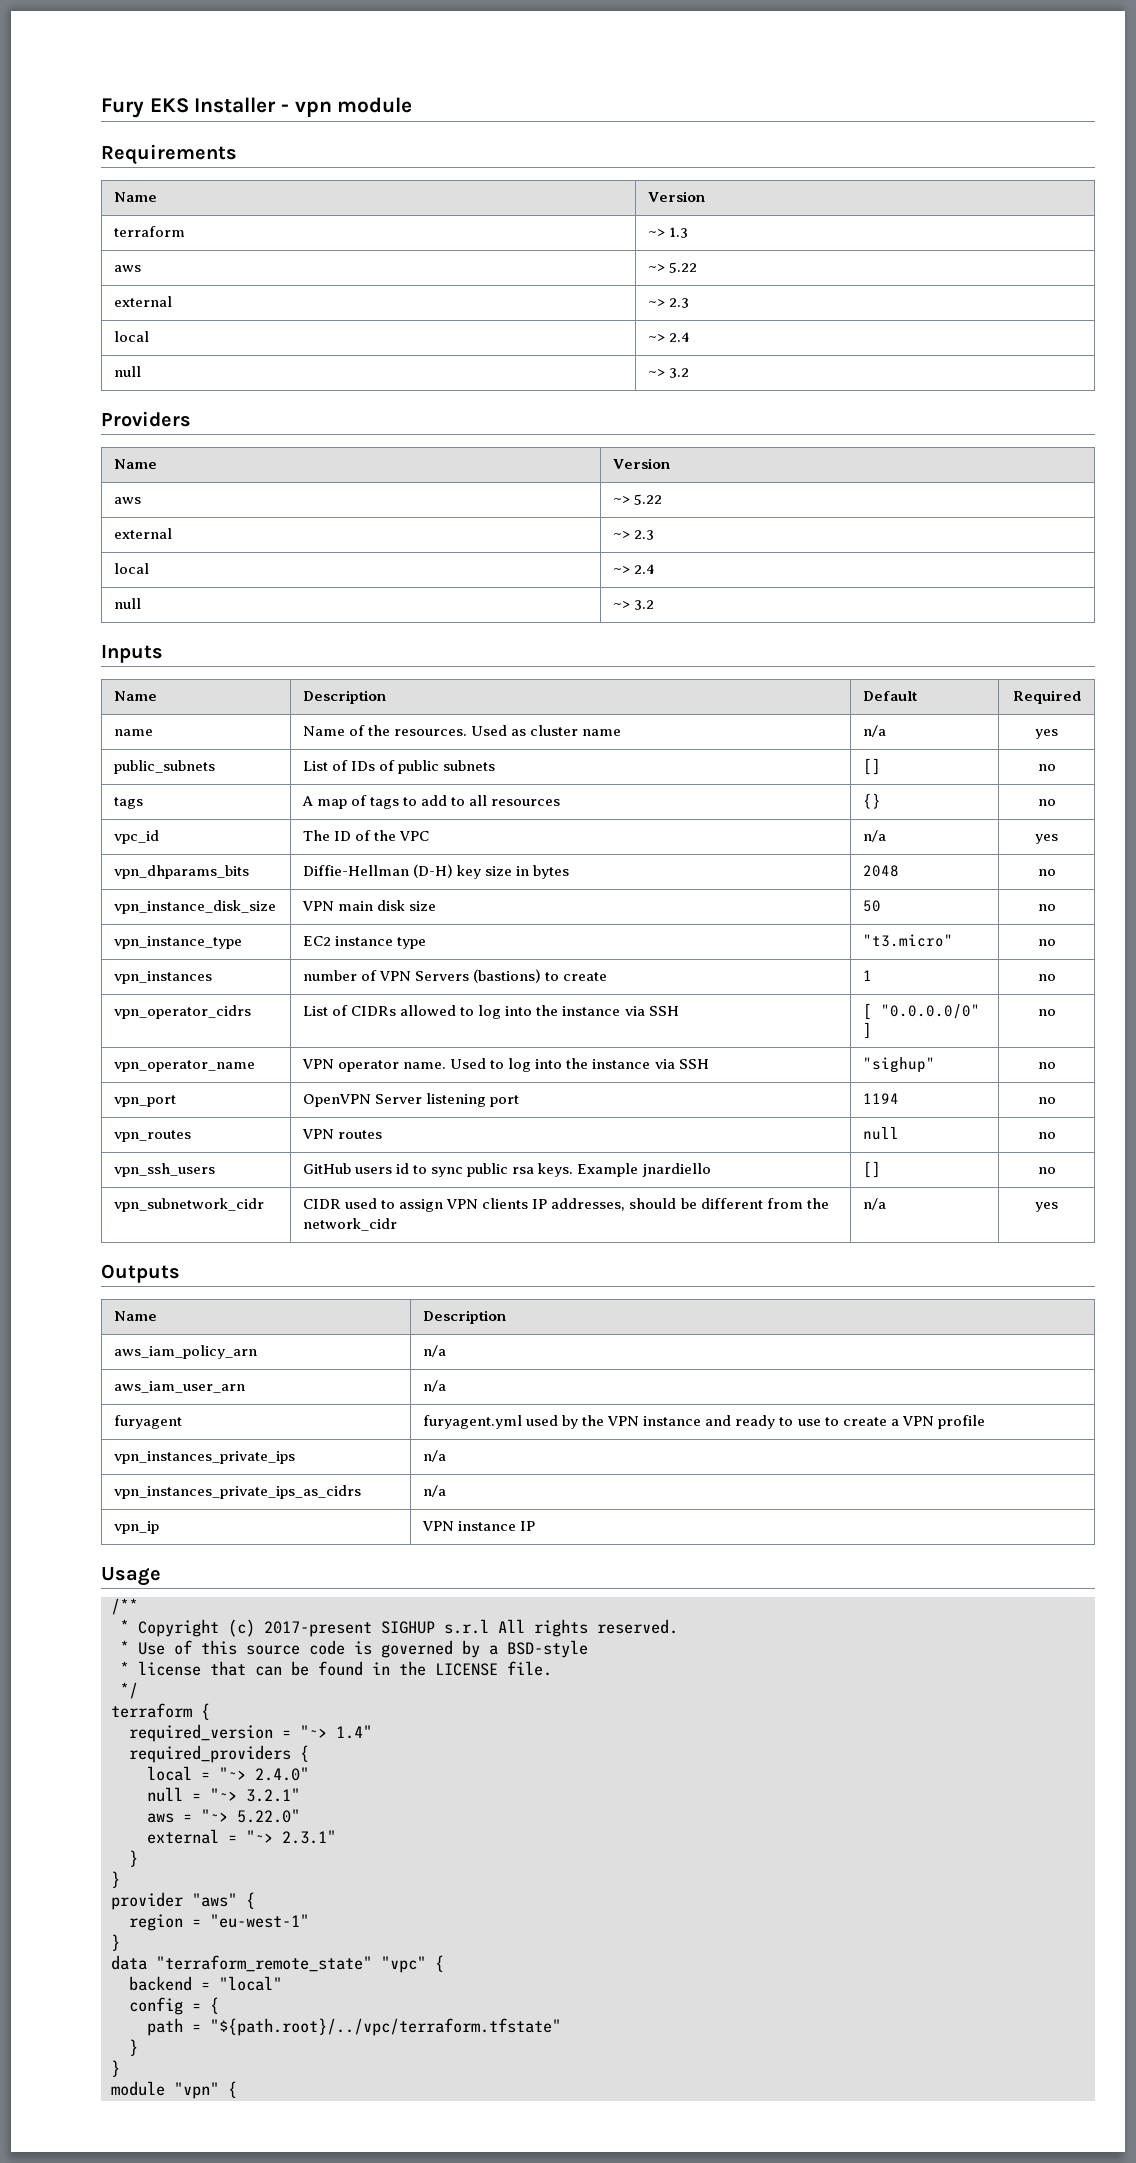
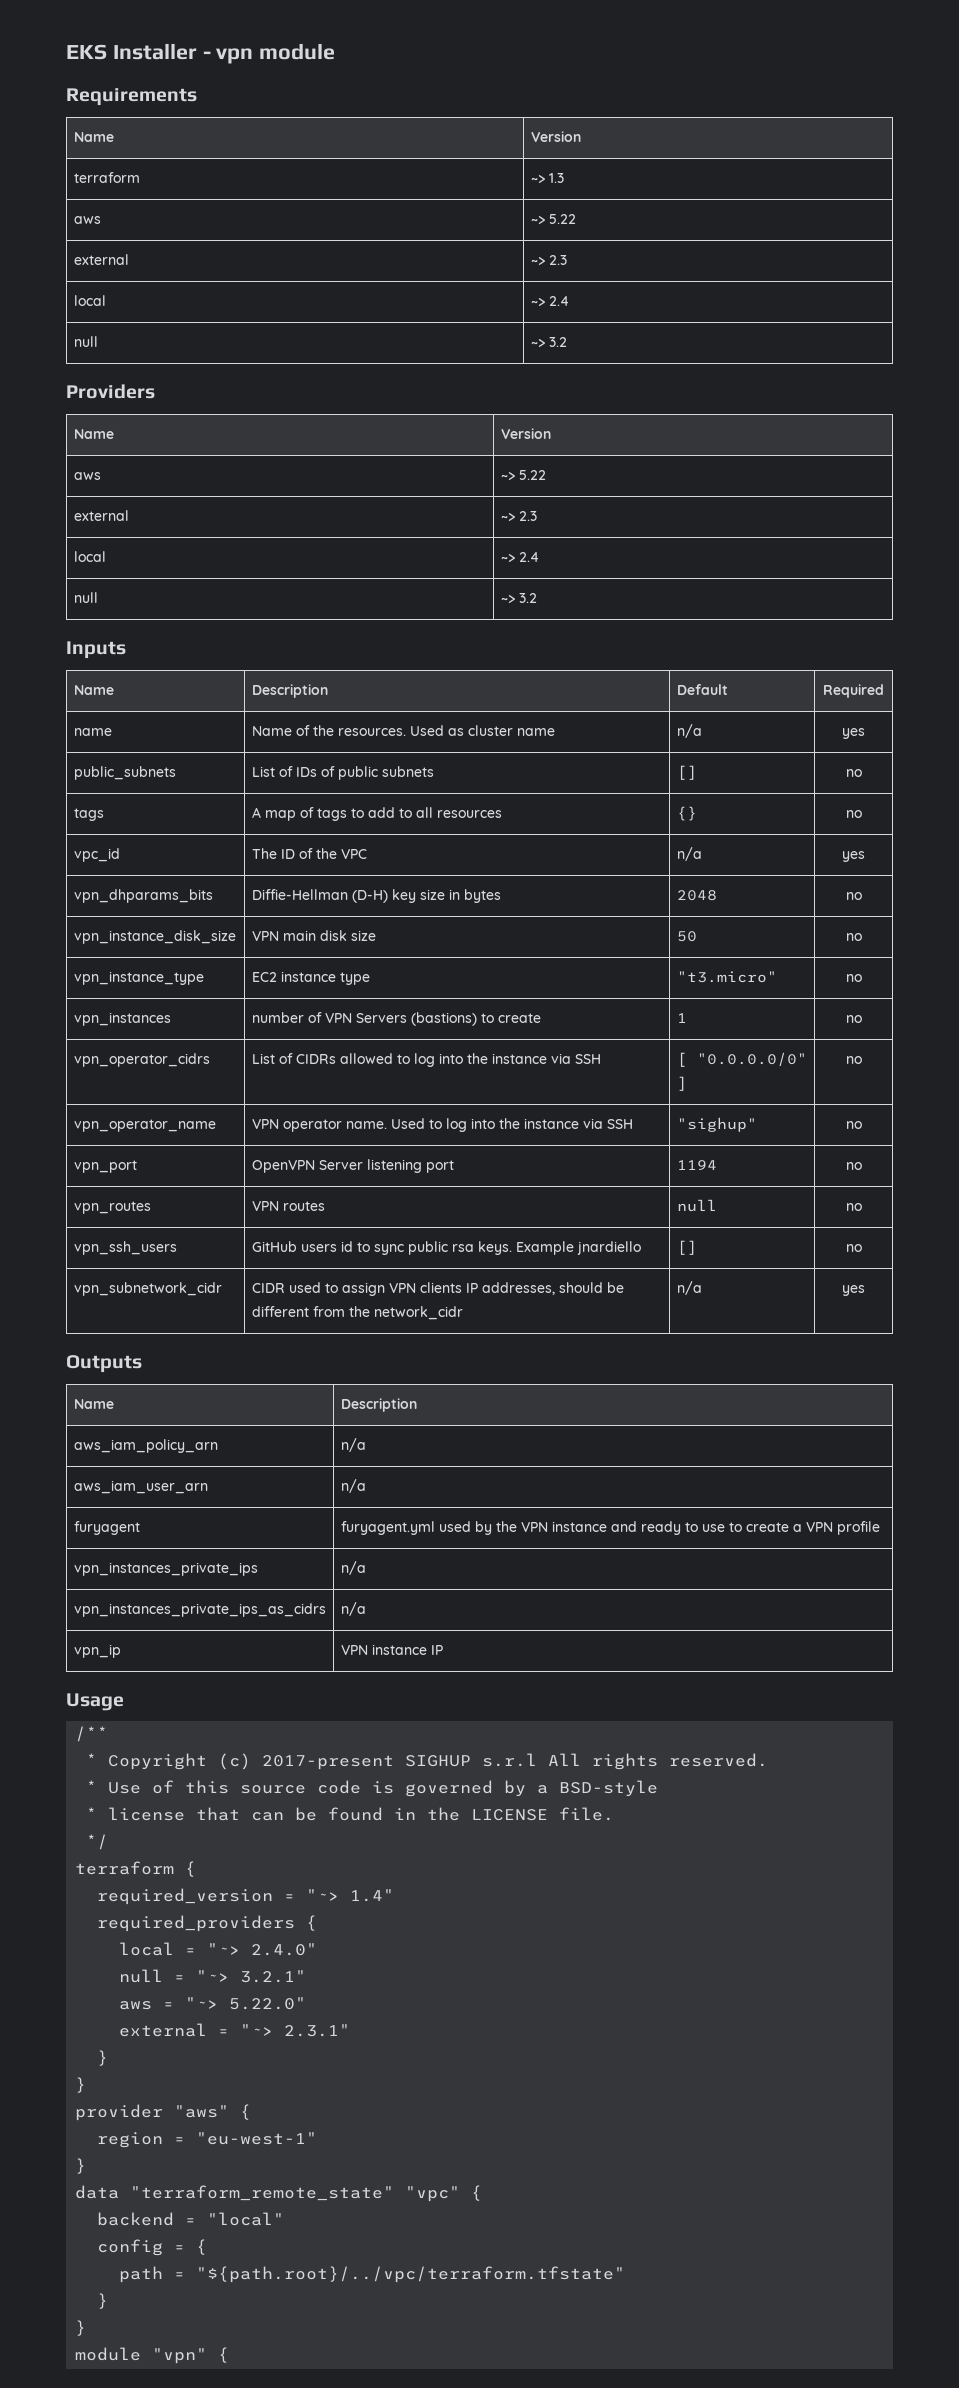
- Fury EKS Installer - vpn module
+ EKS Installer - vpn module

